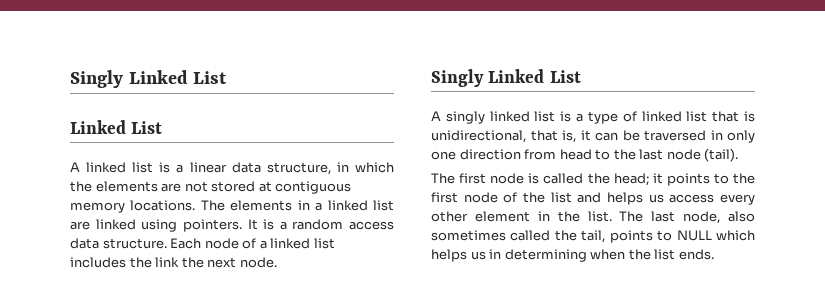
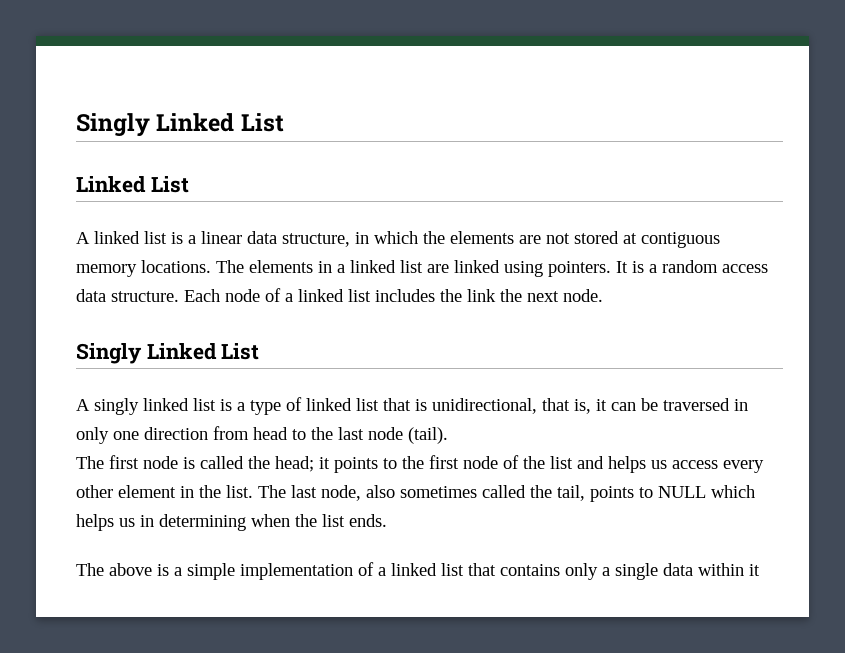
+ The above is a simple implementation of a linked list that contains only a single data within it

